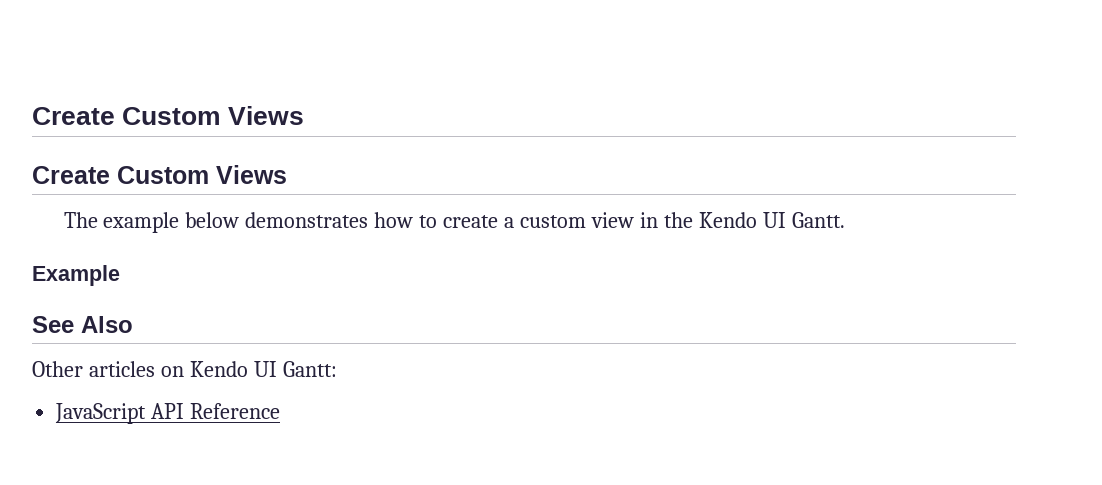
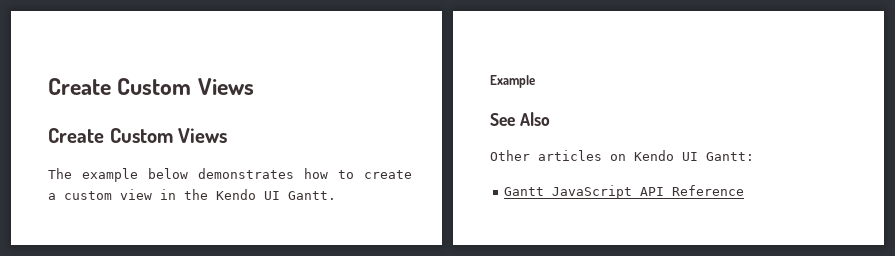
- JavaScript API Reference
+ Gantt JavaScript API Reference

